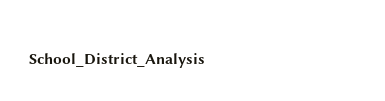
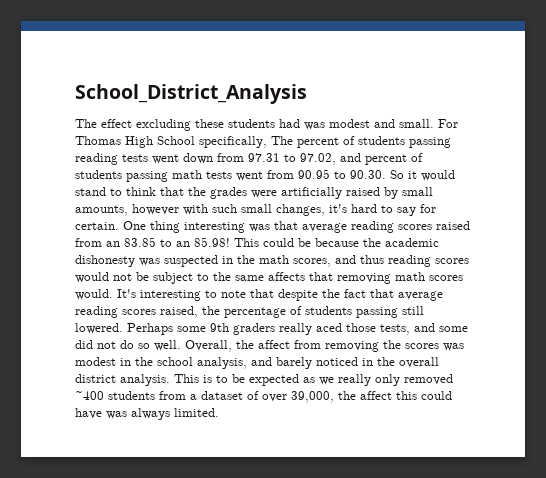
+ The effect excluding these students had was modest and small. For Thomas High School specifically, The percent of students passing reading tests went down from 97.31 to 97.02, and percent of students passing math tests went from 90.95 to 90.30. So it would stand to think that the grades were artificially raised by small amounts, however with such small changes, it's hard to say for certain. One thing interesting was that average reading scores raised from an 83.85 to an 85.98! This could be because the academic dishonesty was suspected in the math scores, and thus reading scores would not be subject to the same affects that removing math scores would. It's interesting to note that despite the fact that average reading scores raised, the percentage of students passing still lowered. Perhaps some 9th graders really aced those tests, and some did not do so well. Overall, the affect from removing the scores was modest in the school analysis, and barely noticed in the overall district analysis. This is to be expected as we really only removed ~400 students from a dataset of over 39,000, the affect this could have was always limited.

